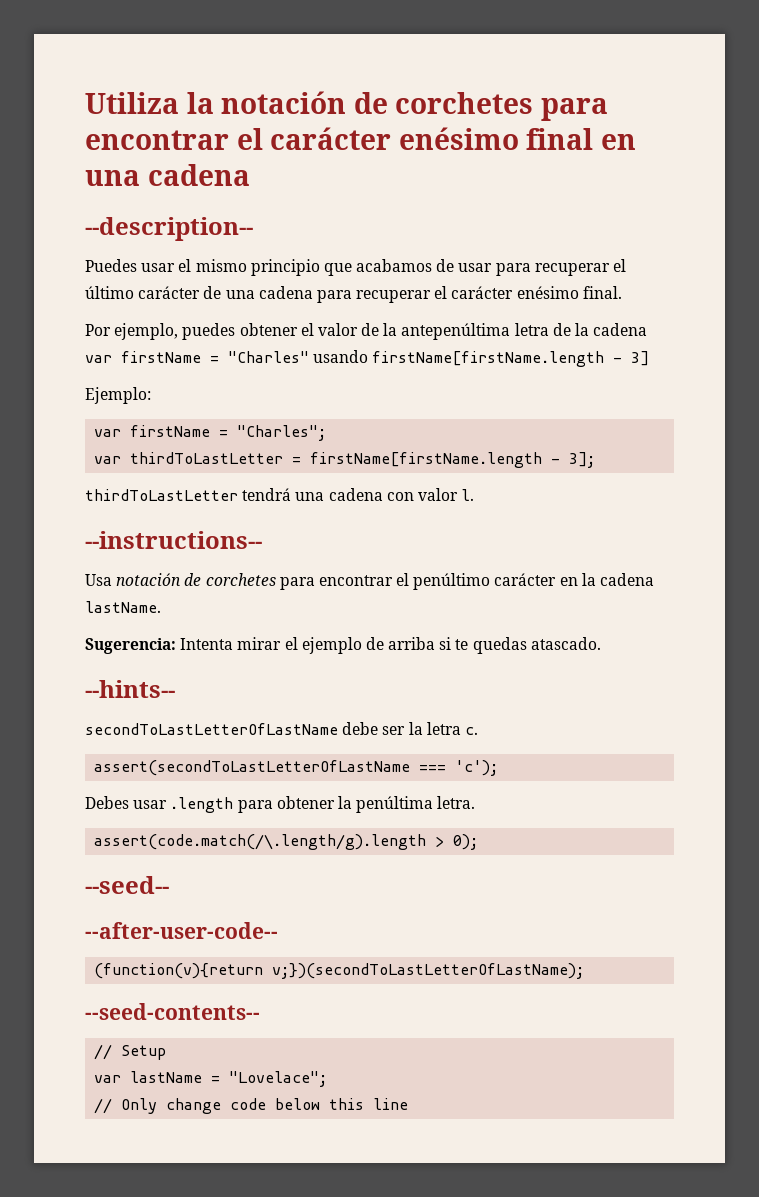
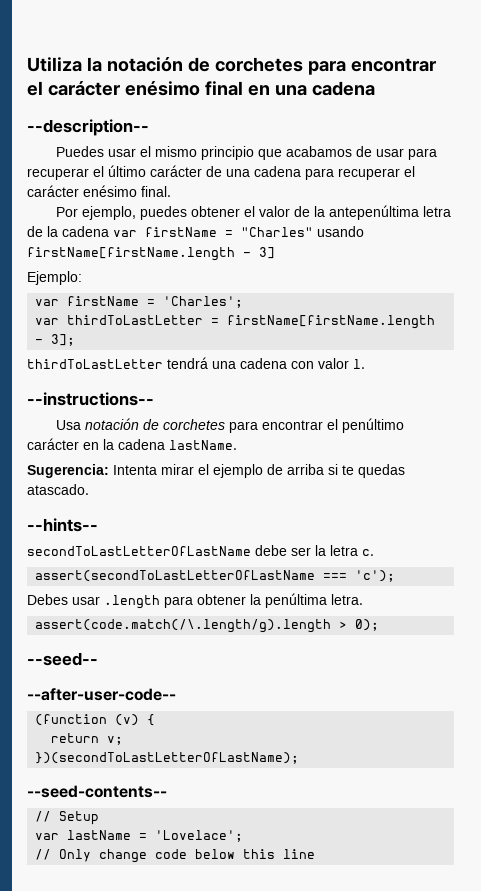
- var firstName = "Charles";
+ var firstName = 'Charles';
- (function(v){return v;})(secondToLastLetterOfLastName);
+ (function (v) {
+ return v;
+ })(secondToLastLetterOfLastName);
- var lastName = "Lovelace";
+ var lastName = 'Lovelace';

